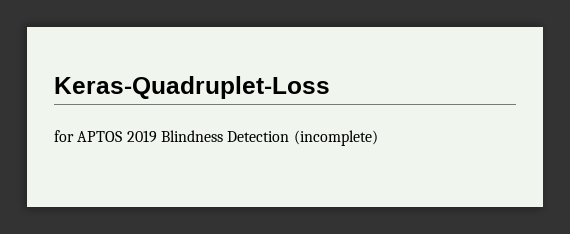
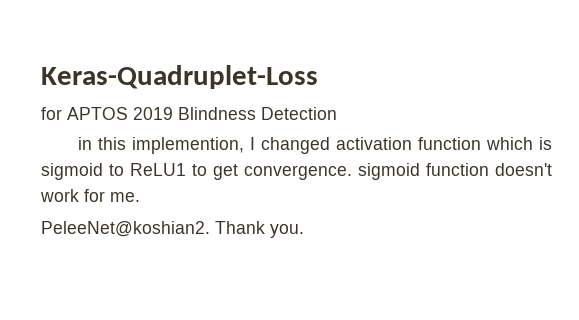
- for APTOS 2019 Blindness Detection (incomplete)
+ for APTOS 2019 Blindness Detection
+ in this implemention, I changed activation function which is sigmoid to ReLU1 to get convergence. sigmoid function doesn't work for me.
+ PeleeNet@koshian2. Thank you.

